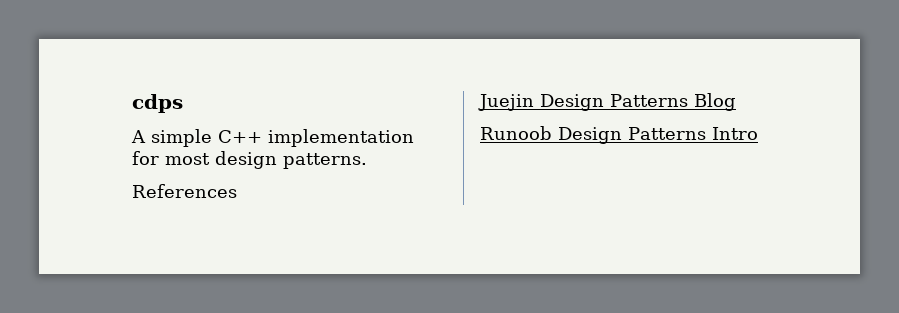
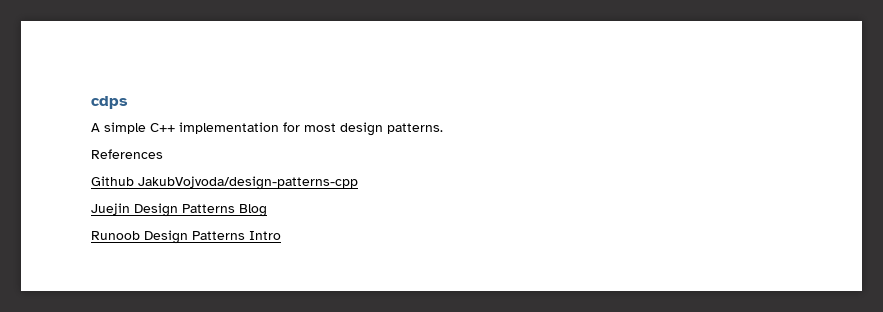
+ Github JakubVojvoda/design-patterns-cpp

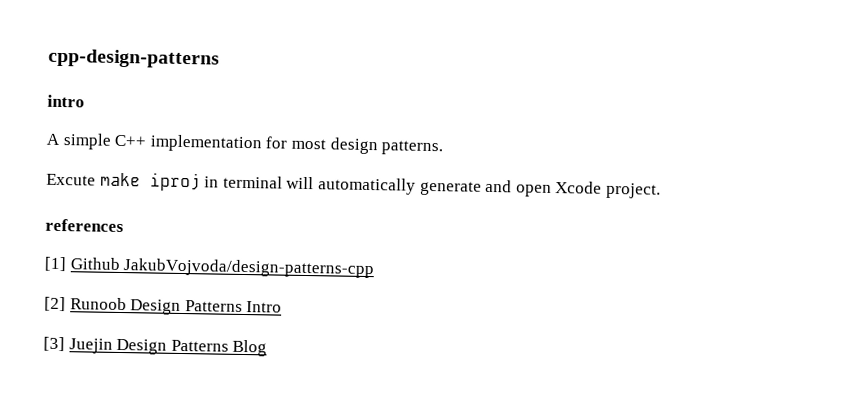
- cdps
+ cpp-design-patterns
+ intro
- References
- Github JakubVojvoda/design-patterns-cpp
- Juejin Design Patterns Blog
+ Excute make iproj in terminal will automatically generate and open Xcode project.
+ references
+ [1] Github JakubVojvoda/design-patterns-cpp
+ [2] Runoob Design Patterns Intro
+ [3] Juejin Design Patterns Blog
- Runoob Design Patterns Intro

